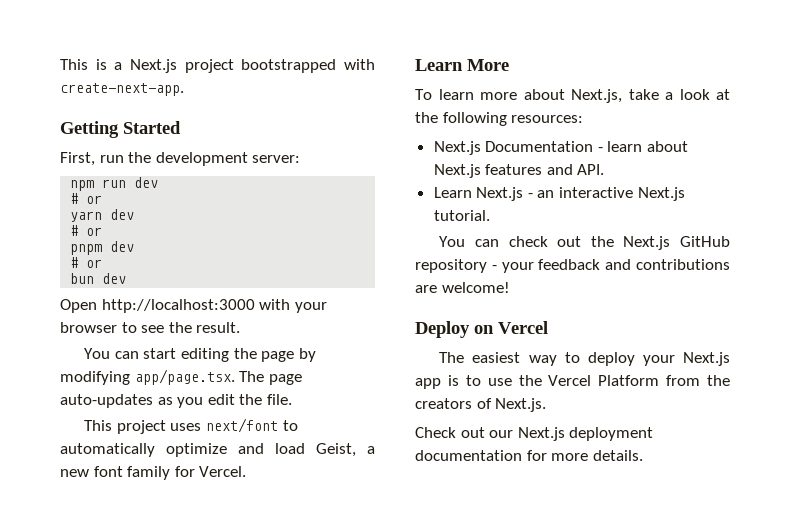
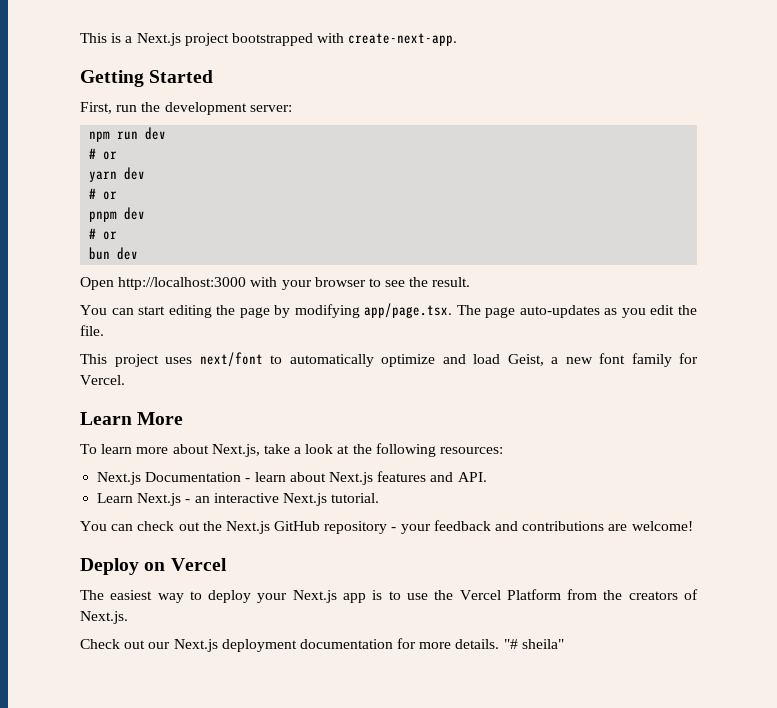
+ "# sheila"

